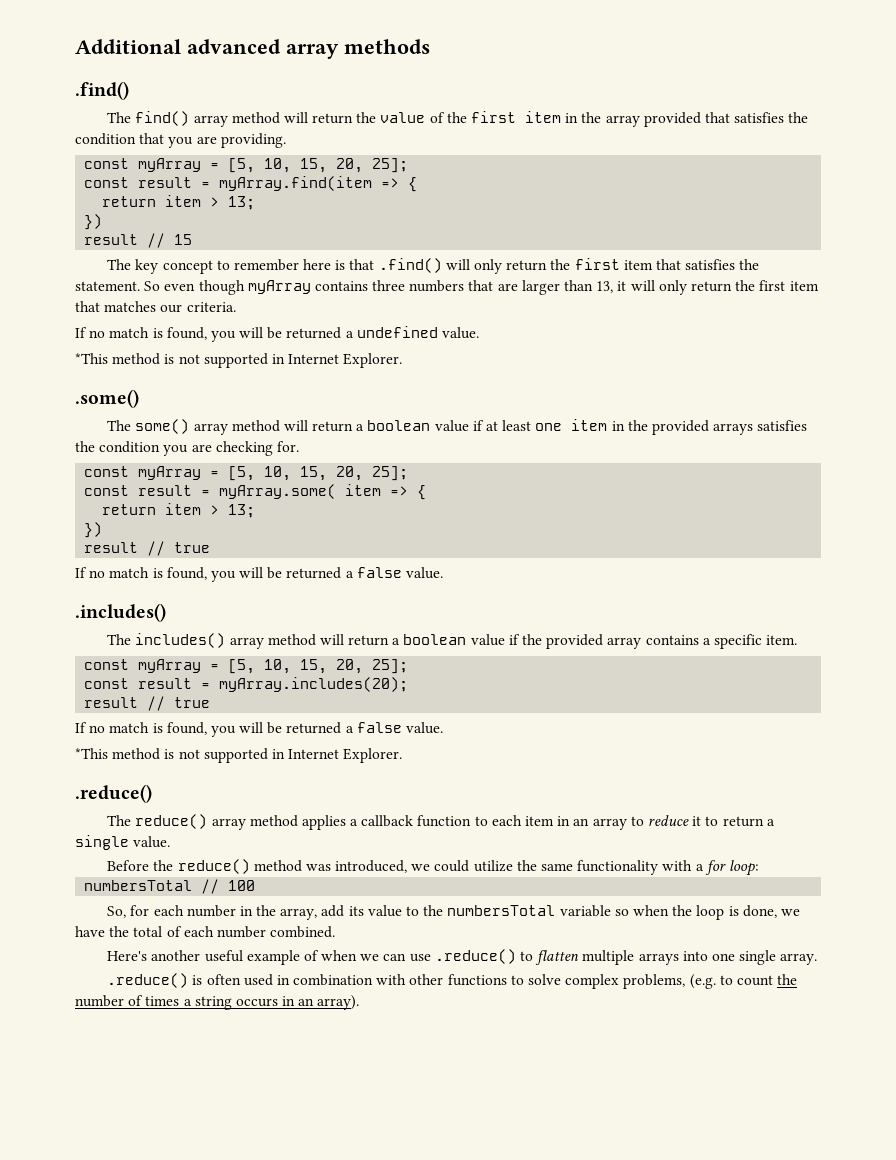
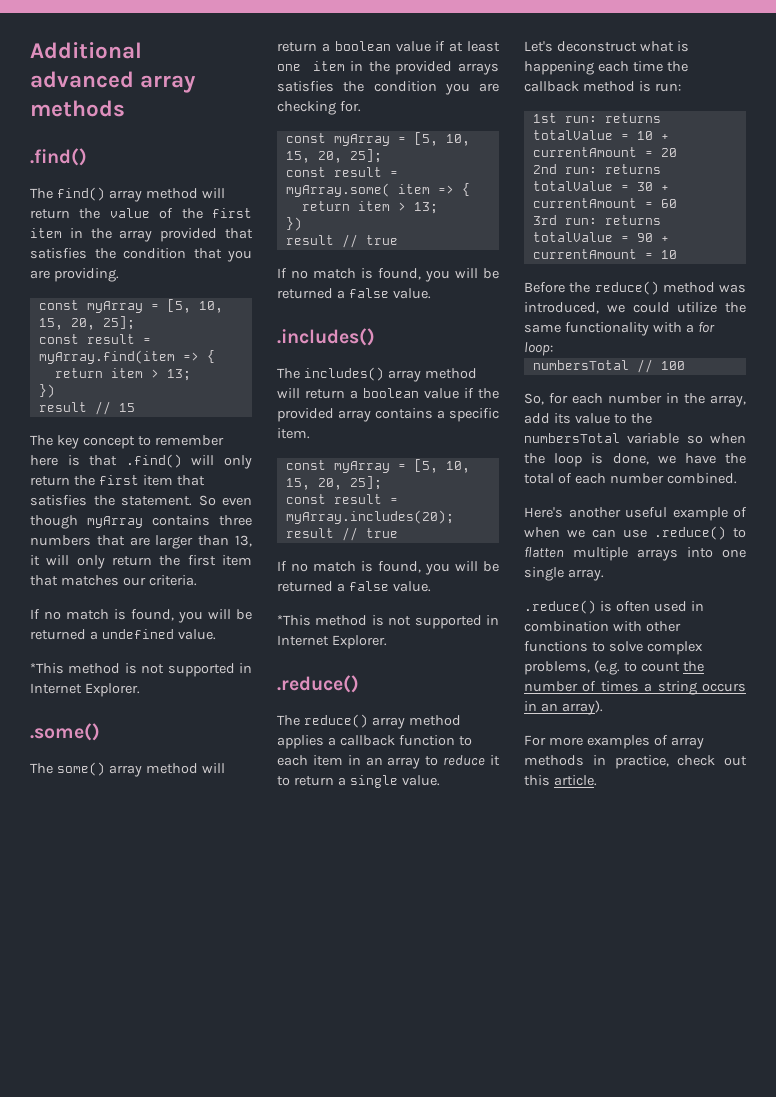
+ Let's deconstruct what is happening each time the callback method is run:
+ 1st run: returns totalValue = 10 + currentAmount = 20
+ 2nd run: returns totalValue = 30 + currentAmount = 60
+ 3rd run: returns totalValue = 90 + currentAmount = 10
+ For more examples of array methods in practice, check out this article.

